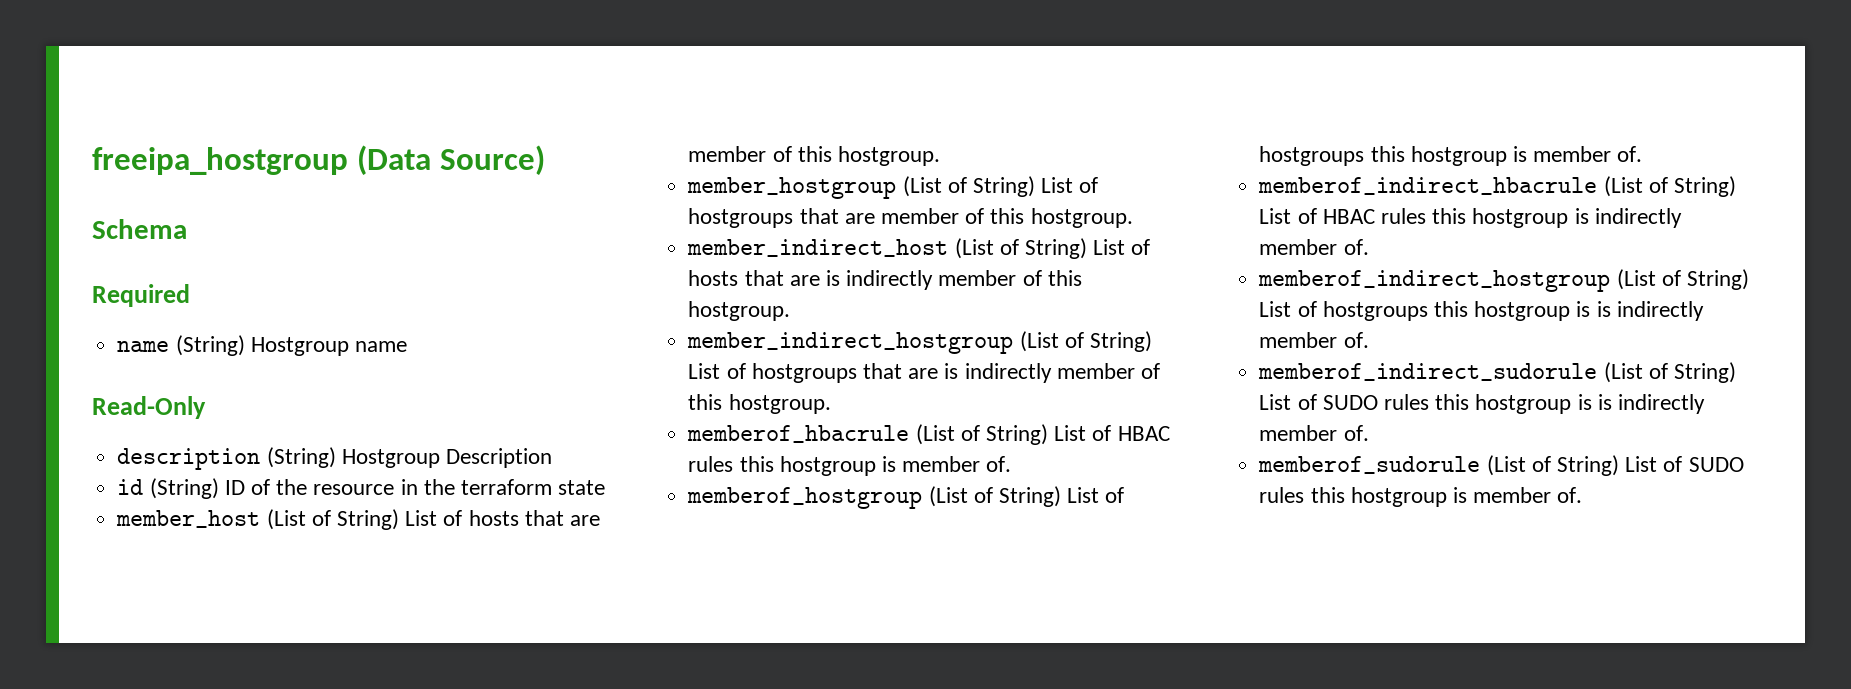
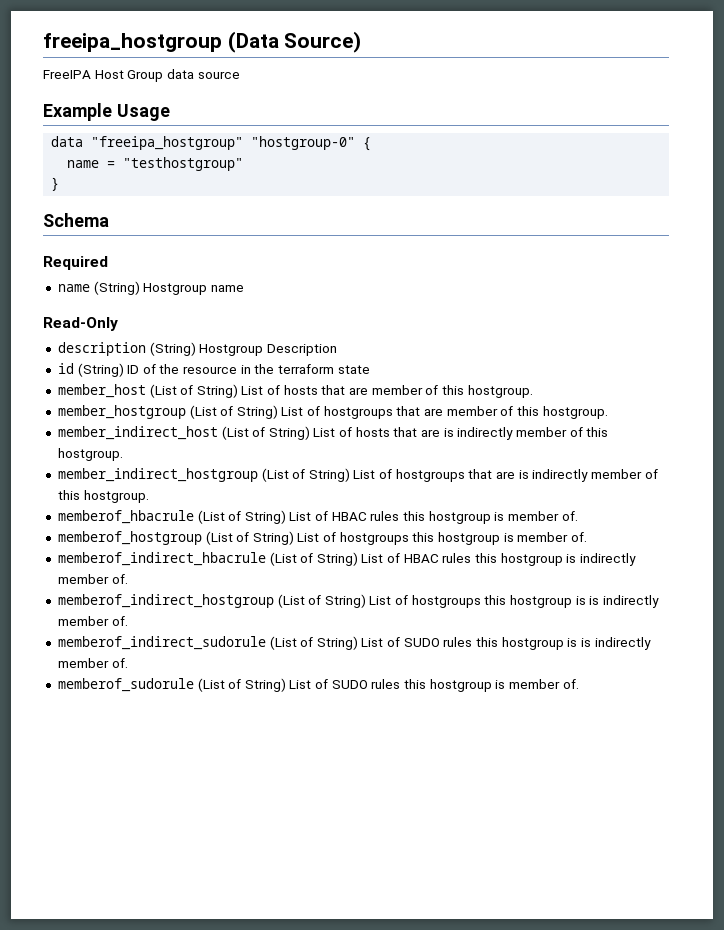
+ FreeIPA Host Group data source
+ Example Usage
+ data "freeipa_hostgroup" "hostgroup-0" {
+ name = "testhostgroup"
+ }

